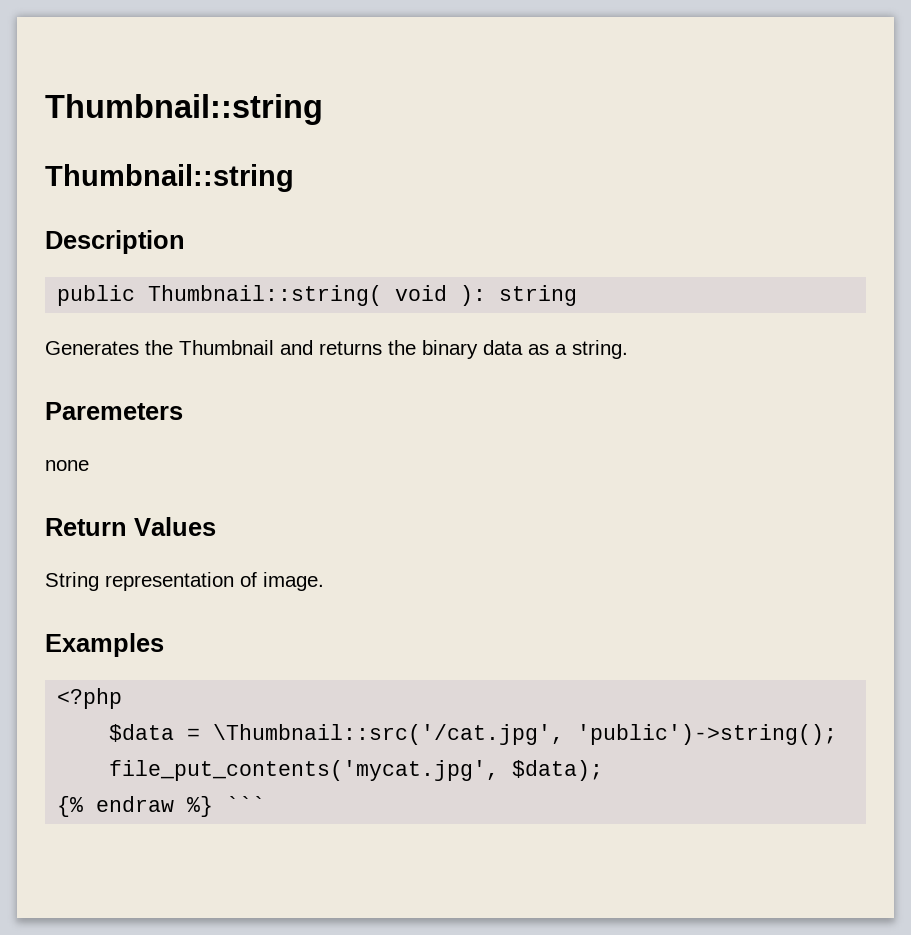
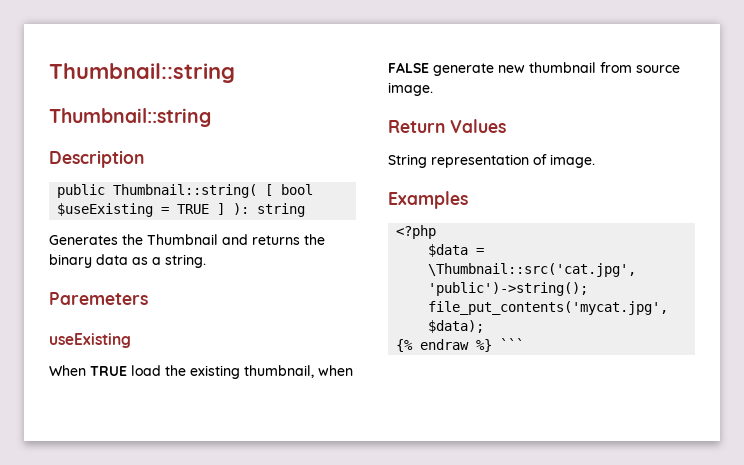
- public Thumbnail::string( void ): string
+ public Thumbnail::string( [ bool $useExisting = TRUE ] ): string
- none
+ useExisting
+ When TRUE load the existing thumbnail, when FALSE generate new thumbnail from source image.
- $data = \Thumbnail::src('/cat.jpg', 'public')->string();
+ $data = \Thumbnail::src('cat.jpg', 'public')->string();

